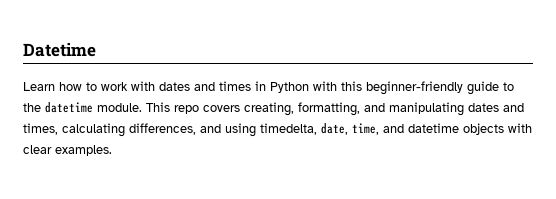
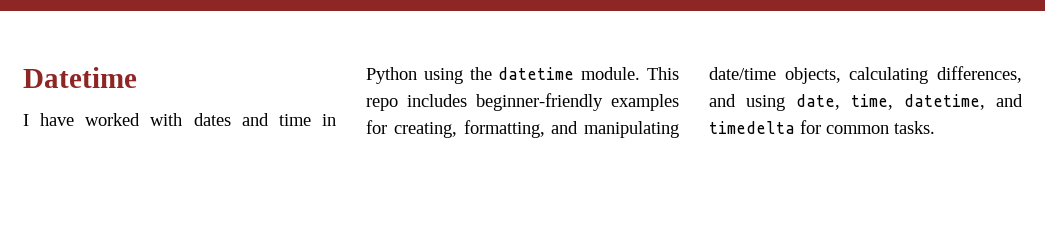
- Learn how to work with dates and times in Python with this beginner-friendly guide to the datetime module.
+ I have worked with dates and time in Python using the datetime module.
- This repo covers creating, formatting, and manipulating dates and times, calculating differences, and using timedelta, date, time, and datetime objects with clear examples.
+ This repo includes beginner-friendly examples for creating, formatting, and manipulating date/time objects, calculating differences, and using date, time, datetime, and timedelta for common tasks.

